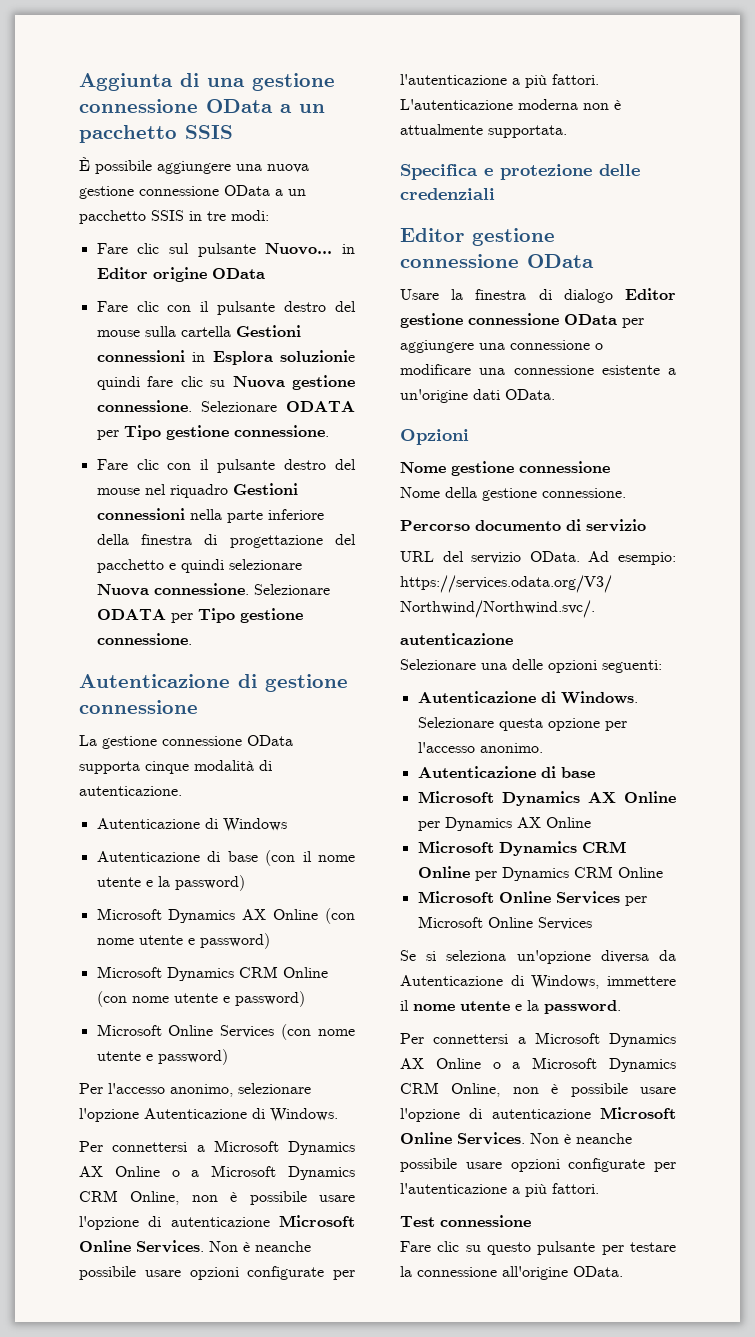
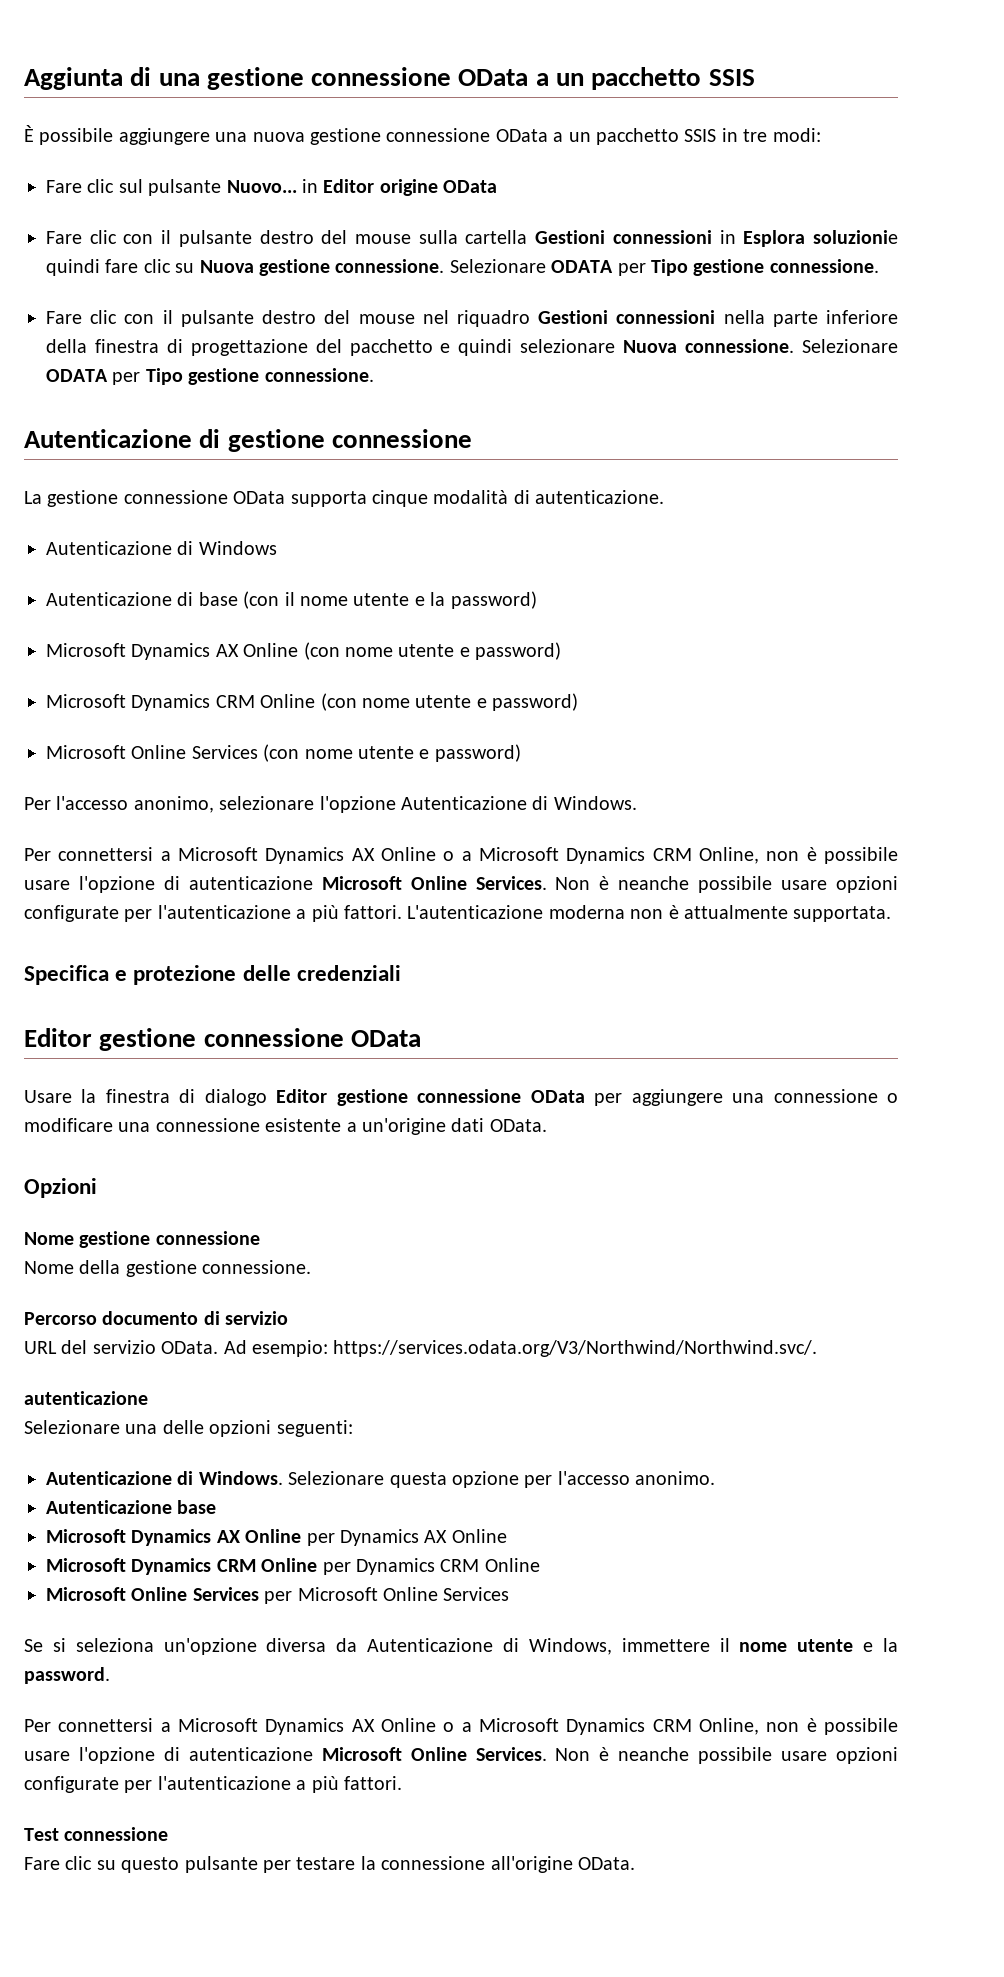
  Selezionare questa opzione per l'accesso anonimo.
- Autenticazione di base
+ Autenticazione base

